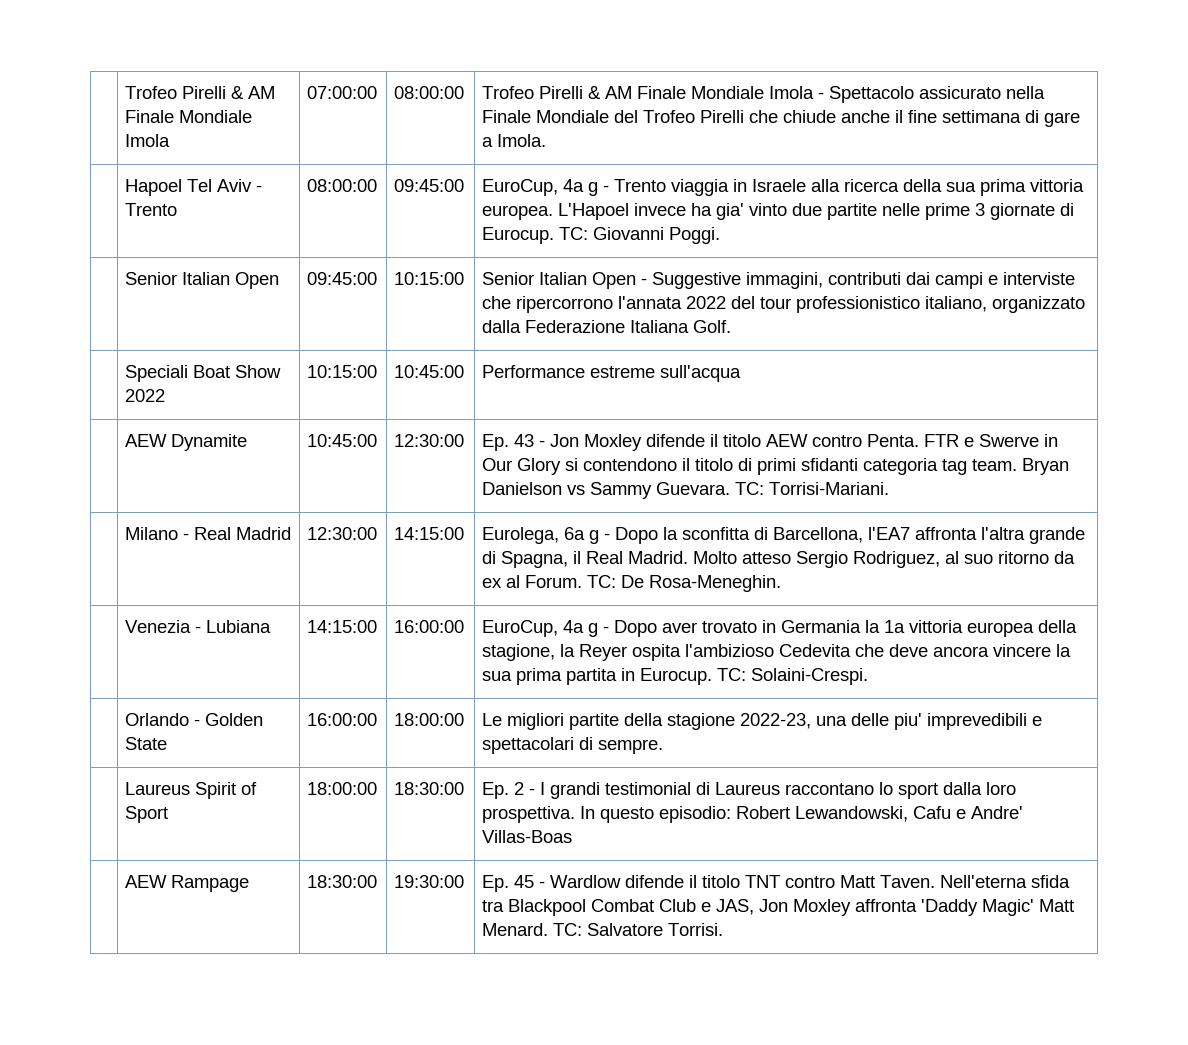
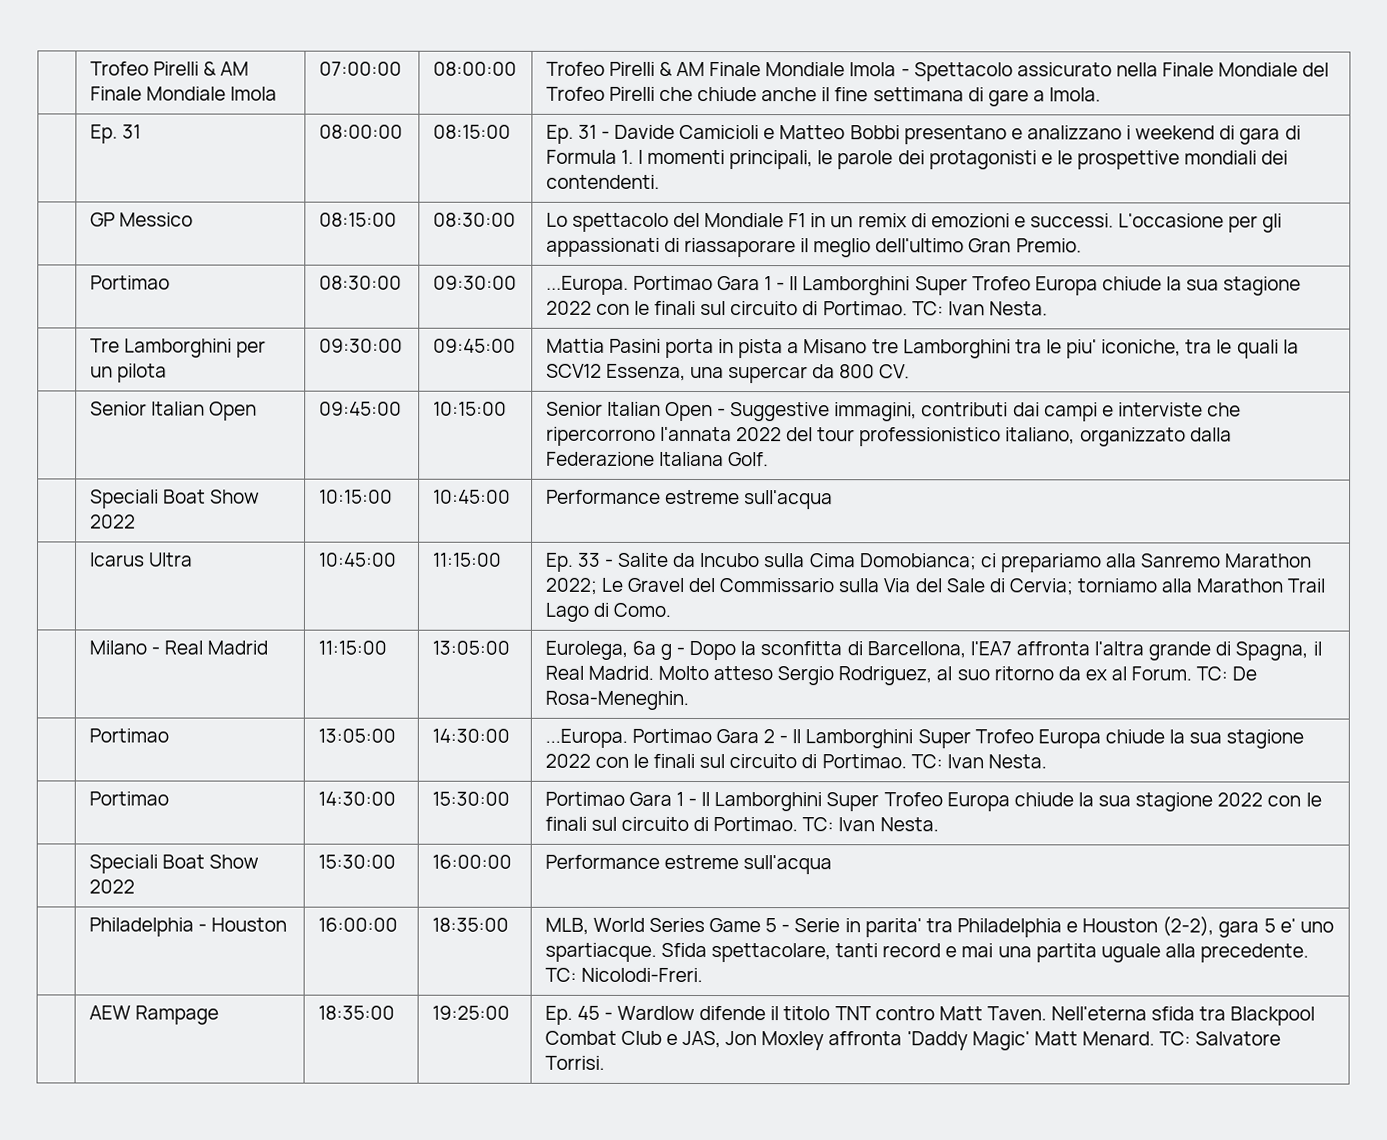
- | Hapoel Tel Aviv - Trento | 08:00:00 | 09:45:00 | EuroCup, 4a g - Trento viaggia in Israele alla ricerca della sua prima vittoria europea. L'Hapoel invece ha gia' vinto due partite nelle prime 3 giornate di Eurocup. TC: Giovanni Poggi.
+ | Ep. 31 | 08:00:00 | 08:15:00 | Ep. 31 - Davide Camicioli e Matteo Bobbi presentano e analizzano i weekend di gara di Formula 1. I momenti principali, le parole dei protagonisti e le prospettive mondiali dei contendenti.
+ | GP Messico | 08:15:00 | 08:30:00 | Lo spettacolo del Mondiale F1 in un remix di emozioni e successi. L'occasione per gli appassionati di riassaporare il meglio dell'ultimo Gran Premio.
+ | Portimao | 08:30:00 | 09:30:00 | ...Europa. Portimao Gara 1 - Il Lamborghini Super Trofeo Europa chiude la sua stagione 2022 con le finali sul circuito di Portimao. TC: Ivan Nesta.
+ | Tre Lamborghini per un pilota | 09:30:00 | 09:45:00 | Mattia Pasini porta in pista a Misano tre Lamborghini tra le piu' iconiche, tra le quali la SCV12 Essenza, una supercar da 800 CV.
- | AEW Dynamite | 10:45:00 | 12:30:00 | Ep. 43 - Jon Moxley difende il titolo AEW contro Penta. FTR e Swerve in Our Glory si contendono il titolo di primi sfidanti categoria tag team. Bryan Danielson vs Sammy Guevara. TC: Torrisi-Mariani.
+ | Icarus Ultra | 10:45:00 | 11:15:00 | Ep. 33 - Salite da Incubo sulla Cima Domobianca; ci prepariamo alla Sanremo Marathon 2022; Le Gravel del Commissario sulla Via del Sale di Cervia; torniamo alla Marathon Trail Lago di Como.
- | Milano - Real Madrid | 12:30:00 | 14:15:00 | Eurolega, 6a g - Dopo la sconfitta di Barcellona, l'EA7 affronta l'altra grande di Spagna, il Real Madrid. Molto atteso Sergio Rodriguez, al suo ritorno da ex al Forum. TC: De Rosa-Meneghin.
+ | Milano - Real Madrid | 11:15:00 | 13:05:00 | Eurolega, 6a g - Dopo la sconfitta di Barcellona, l'EA7 affronta l'altra grande di Spagna, il Real Madrid. Molto atteso Sergio Rodriguez, al suo ritorno da ex al Forum. TC: De Rosa-Meneghin.
- | Venezia - Lubiana | 14:15:00 | 16:00:00 | EuroCup, 4a g - Dopo aver trovato in Germania la 1a vittoria europea della stagione, la Reyer ospita l'ambizioso Cedevita che deve ancora vincere la sua prima partita in Eurocup. TC: Solaini-Crespi.
- | Orlando - Golden State | 16:00:00 | 18:00:00 | Le migliori partite della stagione 2022-23, una delle piu' imprevedibili e spettacolari di sempre.
- | Laureus Spirit of Sport | 18:00:00 | 18:30:00 | Ep. 2 - I grandi testimonial di Laureus raccontano lo sport dalla loro prospettiva. In questo episodio: Robert Lewandowski, Cafu e Andre' Villas-Boas
+ | Portimao | 13:05:00 | 14:30:00 | ...Europa. Portimao Gara 2 - Il Lamborghini Super Trofeo Europa chiude la sua stagione 2022 con le finali sul circuito di Portimao. TC: Ivan Nesta.
+ | Portimao | 14:30:00 | 15:30:00 | Portimao Gara 1 - Il Lamborghini Super Trofeo Europa chiude la sua stagione 2022 con le finali sul circuito di Portimao. TC: Ivan Nesta.
+ | Speciali Boat Show 2022 | 15:30:00 | 16:00:00 | Performance estreme sull'acqua
+ | Philadelphia - Houston | 16:00:00 | 18:35:00 | MLB, World Series Game 5 - Serie in parita' tra Philadelphia e Houston (2-2), gara 5 e' uno spartiacque. Sfida spettacolare, tanti record e mai una partita uguale alla precedente. TC: Nicolodi-Freri.
- | AEW Rampage | 18:30:00 | 19:30:00 | Ep. 45 - Wardlow difende il titolo TNT contro Matt Taven. Nell'eterna sfida tra Blackpool Combat Club e JAS, Jon Moxley affronta 'Daddy Magic' Matt Menard. TC: Salvatore Torrisi.
+ | AEW Rampage | 18:35:00 | 19:25:00 | Ep. 45 - Wardlow difende il titolo TNT contro Matt Taven. Nell'eterna sfida tra Blackpool Combat Club e JAS, Jon Moxley affronta 'Daddy Magic' Matt Menard. TC: Salvatore Torrisi.

